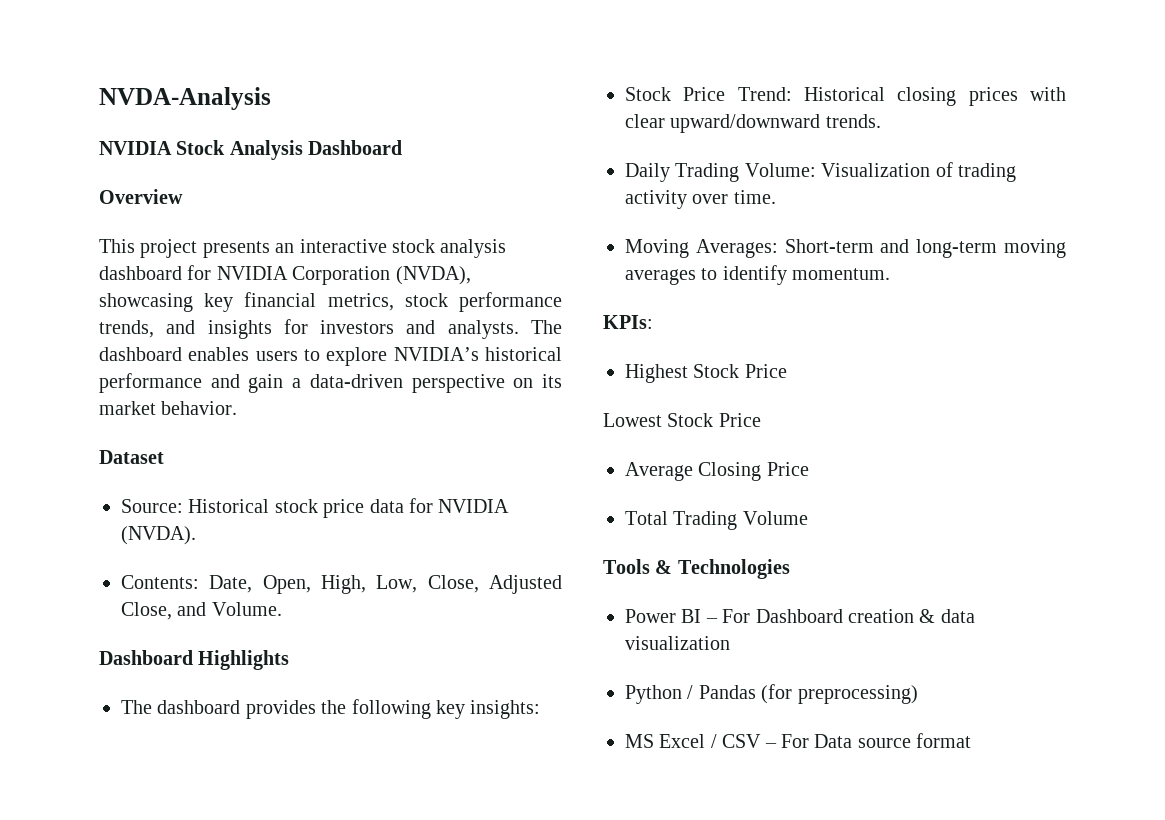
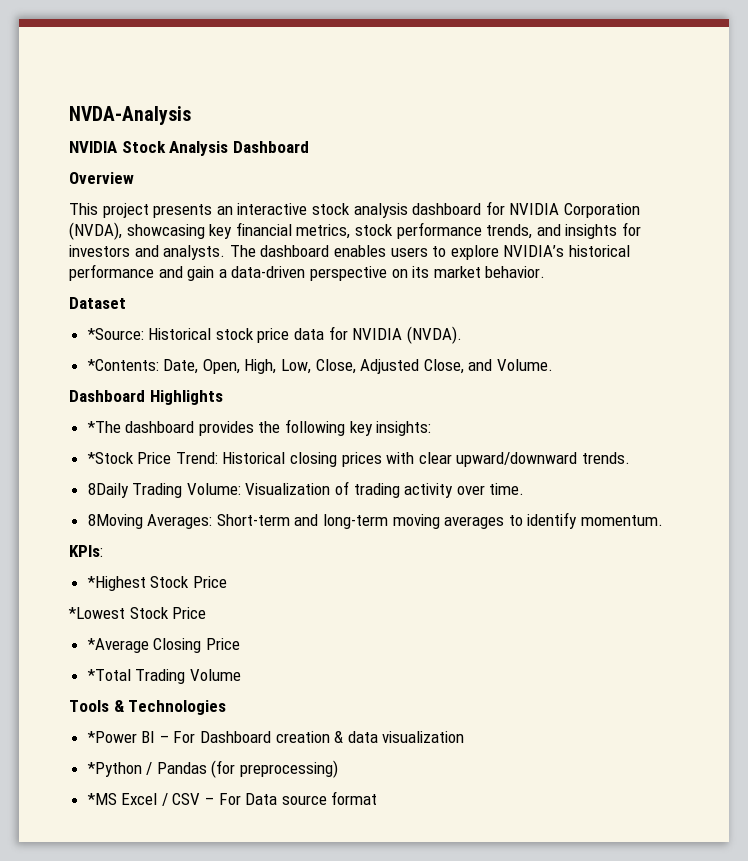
- Source: Historical stock price data for NVIDIA (NVDA).
+ *Source: Historical stock price data for NVIDIA (NVDA).
- Contents: Date, Open, High, Low, Close, Adjusted Close, and Volume.
+ *Contents: Date, Open, High, Low, Close, Adjusted Close, and Volume.
- The dashboard provides the following key insights:
+ *The dashboard provides the following key insights:
- Stock Price Trend: Historical closing prices with clear upward/downward trends.
+ *Stock Price Trend: Historical closing prices with clear upward/downward trends.
- Daily Trading Volume: Visualization of trading activity over time.
+ 8Daily Trading Volume: Visualization of trading activity over time.
- Moving Averages: Short-term and long-term moving averages to identify momentum.
+ 8Moving Averages: Short-term and long-term moving averages to identify momentum.
- Highest Stock Price
- Lowest Stock Price
- Average Closing Price
+ *Highest Stock Price
+ *Lowest Stock Price
+ *Average Closing Price
- Total Trading Volume
+ *Total Trading Volume
- Power BI – For Dashboard creation & data visualization
+ *Power BI – For Dashboard creation & data visualization
- Python / Pandas (for preprocessing)
+ *Python / Pandas (for preprocessing)
- MS Excel / CSV – For Data source format
+ *MS Excel / CSV – For Data source format

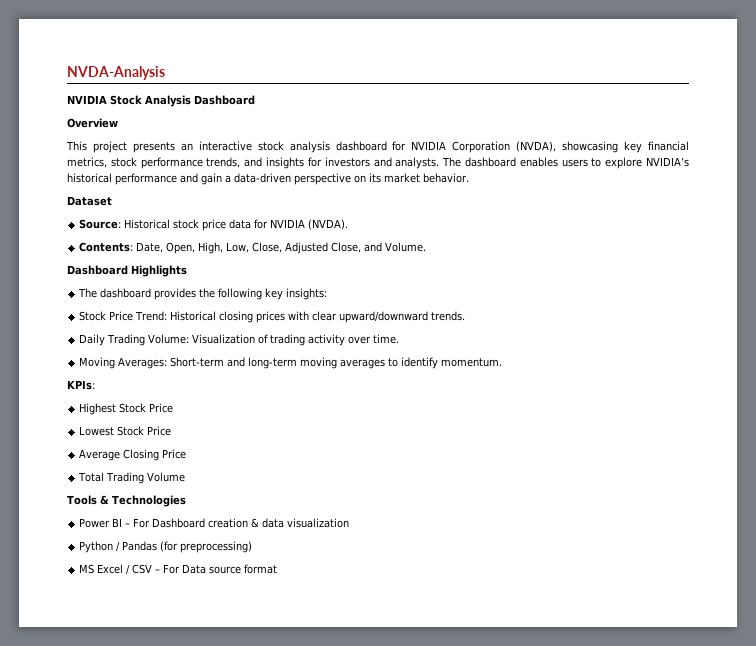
- *Source: Historical stock price data for NVIDIA (NVDA).
+ Source: Historical stock price data for NVIDIA (NVDA).
- *Contents: Date, Open, High, Low, Close, Adjusted Close, and Volume.
+ Contents: Date, Open, High, Low, Close, Adjusted Close, and Volume.
- *The dashboard provides the following key insights:
+ The dashboard provides the following key insights:
- *Stock Price Trend: Historical closing prices with clear upward/downward trends.
+ Stock Price Trend: Historical closing prices with clear upward/downward trends.
- 8Daily Trading Volume: Visualization of trading activity over time.
+ Daily Trading Volume: Visualization of trading activity over time.
- 8Moving Averages: Short-term and long-term moving averages to identify momentum.
+ Moving Averages: Short-term and long-term moving averages to identify momentum.
- *Highest Stock Price
- *Lowest Stock Price
- *Average Closing Price
+ Highest Stock Price
+ Lowest Stock Price
+ Average Closing Price
- *Total Trading Volume
+ Total Trading Volume
- *Power BI – For Dashboard creation & data visualization
+ Power BI – For Dashboard creation & data visualization
- *Python / Pandas (for preprocessing)
+ Python / Pandas (for preprocessing)
- *MS Excel / CSV – For Data source format
+ MS Excel / CSV – For Data source format

